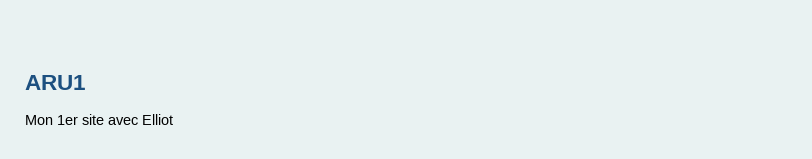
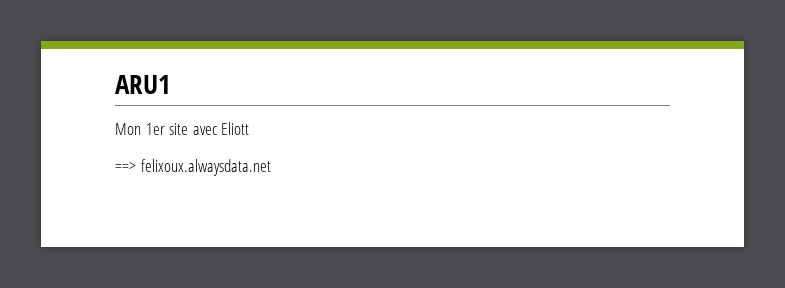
- Mon 1er site avec Elliot
+ Mon 1er site avec Eliott
+ ==> felixoux.alwaysdata.net

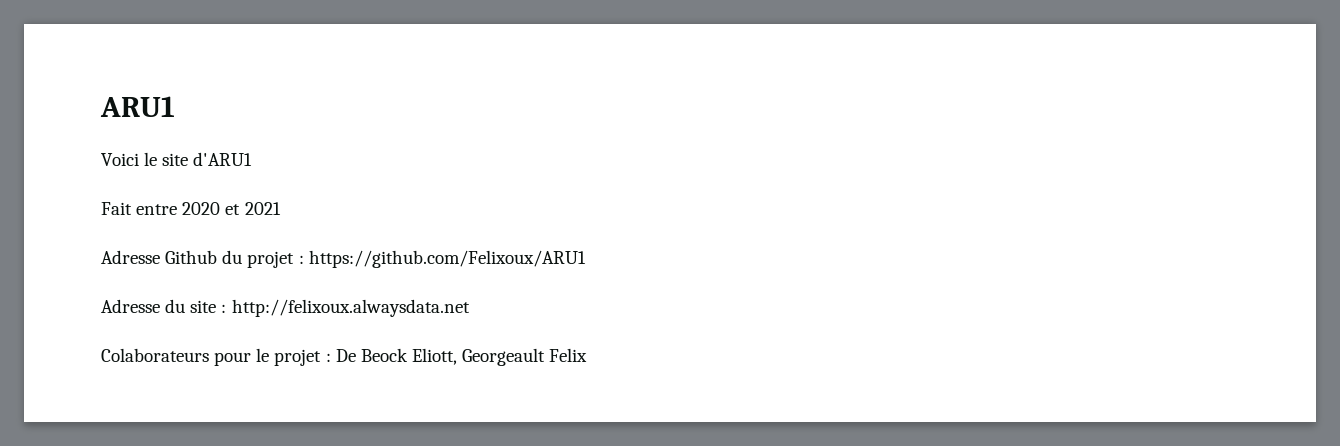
- Mon 1er site avec Eliott
- ==> felixoux.alwaysdata.net
+ Voici le site d'ARU1
+ Fait entre 2020 et 2021
+ Adresse Github du projet : https://github.com/Felixoux/ARU1
+ Adresse du site : http://felixoux.alwaysdata.net
+ Colaborateurs pour le projet : De Beock Eliott, Georgeault Felix

